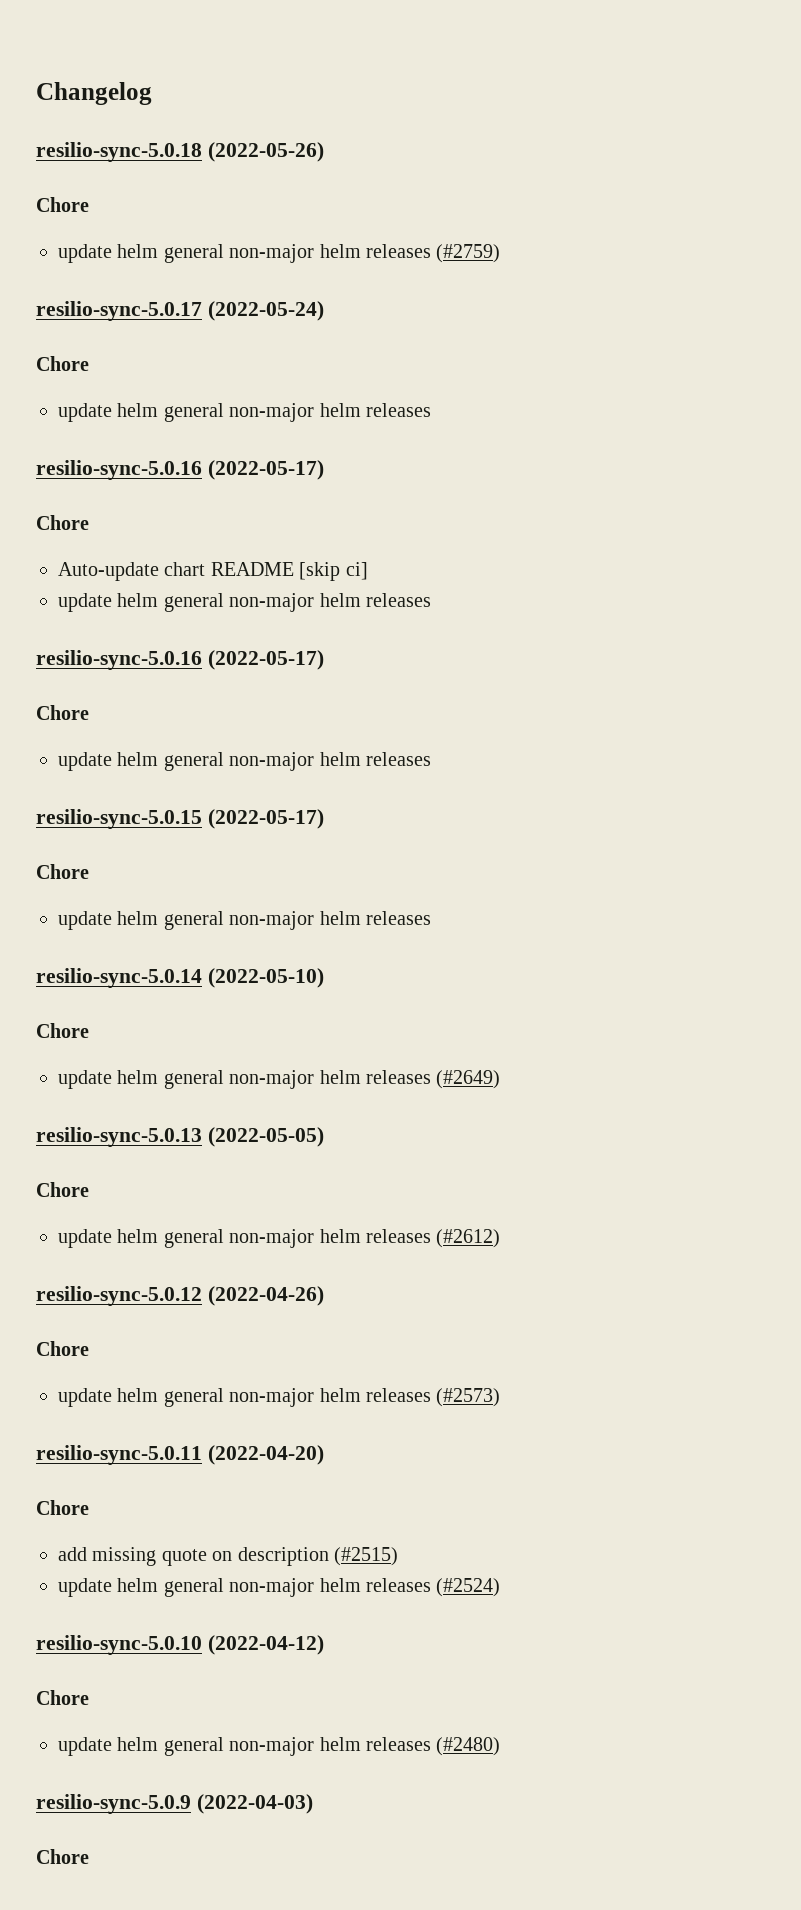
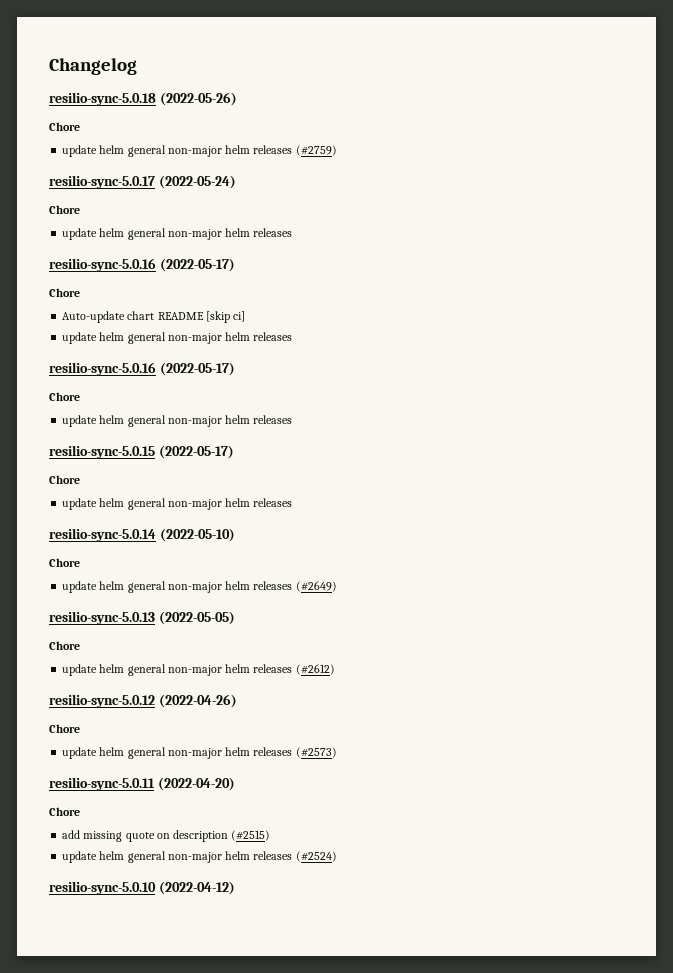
  resilio-sync-5.0.10 (2022-04-12)
- Chore
- update helm general non-major helm releases (#2480)
- resilio-sync-5.0.9 (2022-04-03)
- Chore

